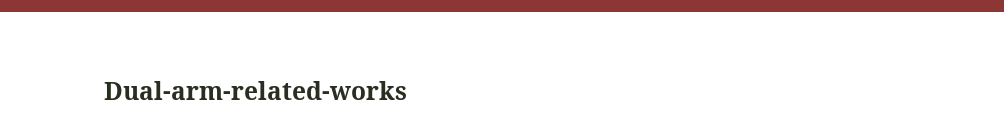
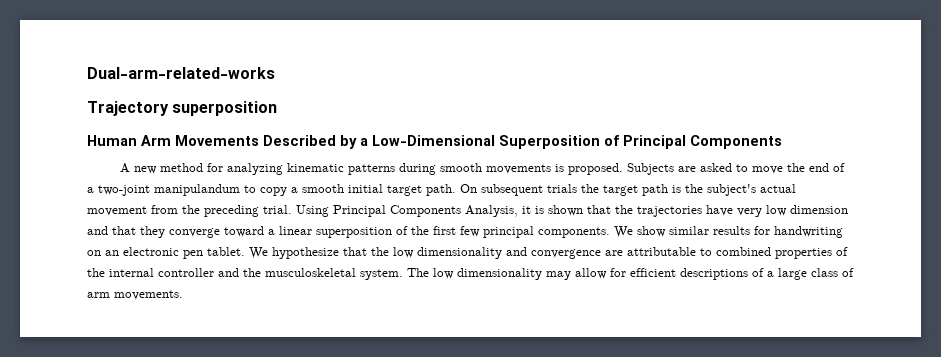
+ Trajectory superposition
+ Human Arm Movements Described by a Low-Dimensional Superposition of Principal Components
+ A new method for analyzing kinematic patterns during smooth movements is proposed. Subjects are asked to move the end of a two-joint manipulandum to copy a smooth initial target path. On subsequent trials the target path is the subject's actual movement from the preceding trial. Using Principal Components Analysis, it is shown that the trajectories have very low dimension and that they converge toward a linear superposition of the first few principal components. We show similar results for handwriting on an electronic pen tablet. We hypothesize that the low dimensionality and convergence are attributable to combined properties of the internal controller and the musculoskeletal system. The low dimensionality may allow for efficient descriptions of a large class of arm movements.

